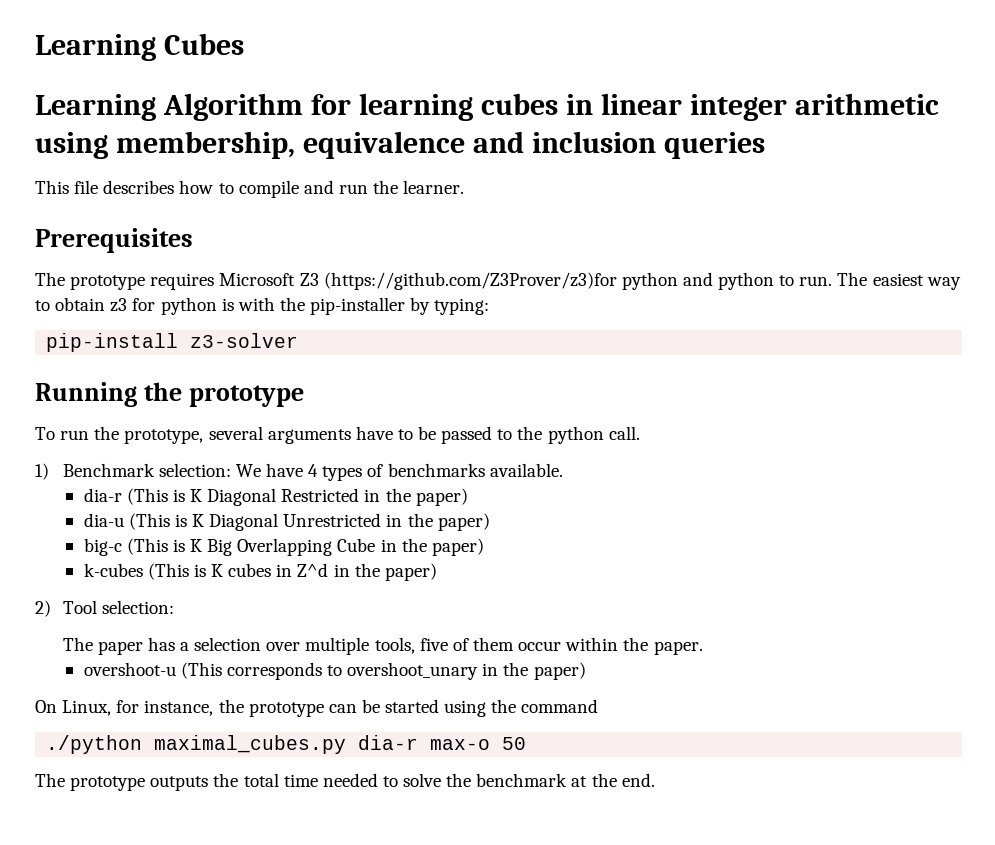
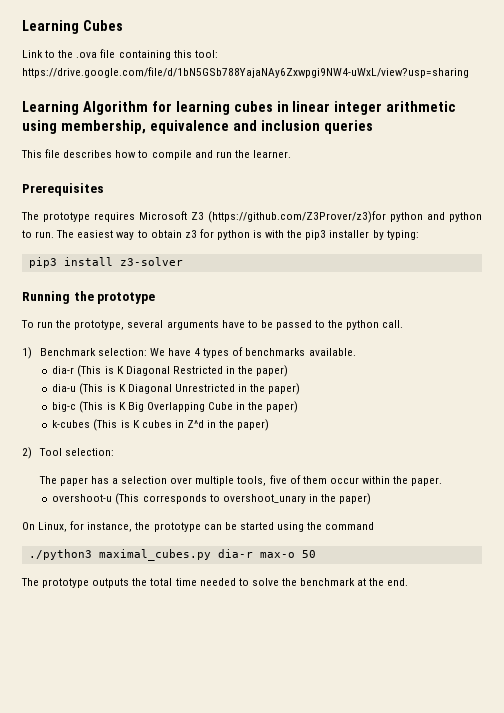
+ Link to the .ova file containing this tool: https://drive.google.com/file/d/1bN5GSb788YajaNAy6Zxwpgi9NW4-uWxL/view?usp=sharing
- The easiest way to obtain z3 for python is with the pip-installer by typing:
+ The easiest way to obtain z3 for python is with the pip3 installer by typing:
- pip-install z3-solver
+ pip3 install z3-solver
- ./python maximal_cubes.py dia-r max-o 50
+ ./python3 maximal_cubes.py dia-r max-o 50

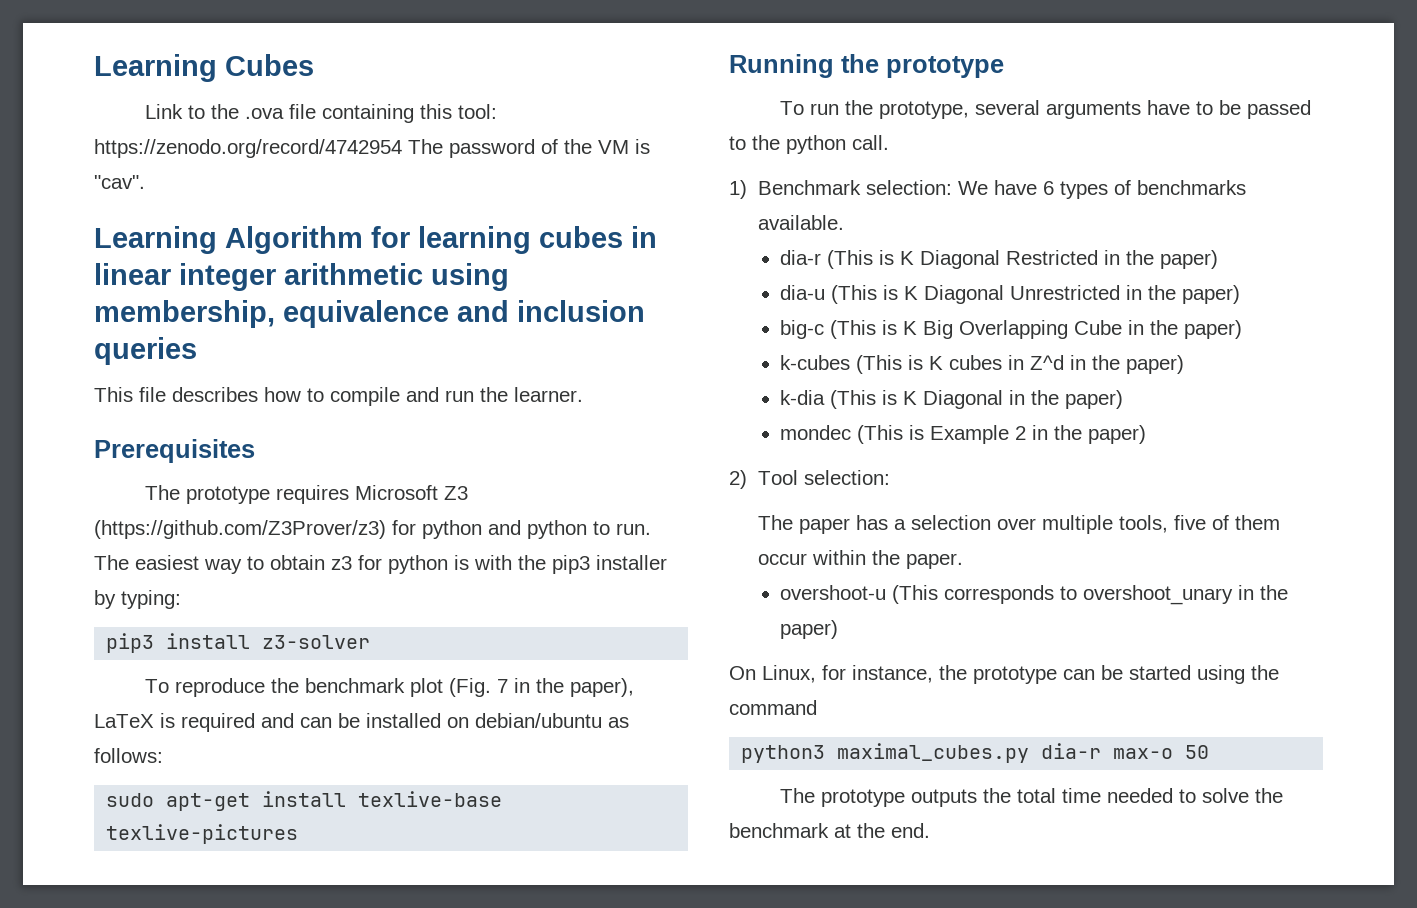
- Link to the .ova file containing this tool: https://drive.google.com/file/d/1bN5GSb788YajaNAy6Zxwpgi9NW4-uWxL/view?usp=sharing
+ Link to the .ova file containing this tool: https://zenodo.org/record/4742954 The password of the VM is "cav".
- The prototype requires Microsoft Z3 (https://github.com/Z3Prover/z3)for python and python to run.
+ The prototype requires Microsoft Z3 (https://github.com/Z3Prover/z3) for python and python to run.
+ To reproduce the benchmark plot (Fig. 7 in the paper), LaTeX is required and can be installed on debian/ubuntu as follows:
+ sudo apt-get install texlive-base texlive-pictures
- 1) Benchmark selection: We have 4 types of benchmarks available.
+ 1) Benchmark selection: We have 6 types of benchmarks available.
+ k-dia (This is K Diagonal in the paper)
+ mondec (This is Example 2 in the paper)
- ./python3 maximal_cubes.py dia-r max-o 50
+ python3 maximal_cubes.py dia-r max-o 50

